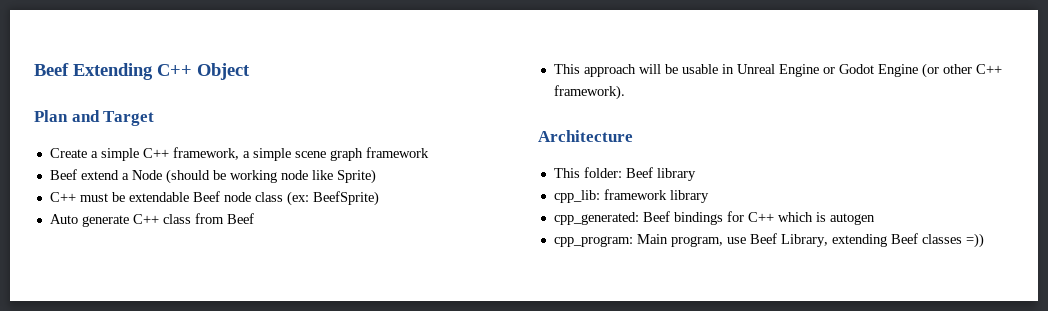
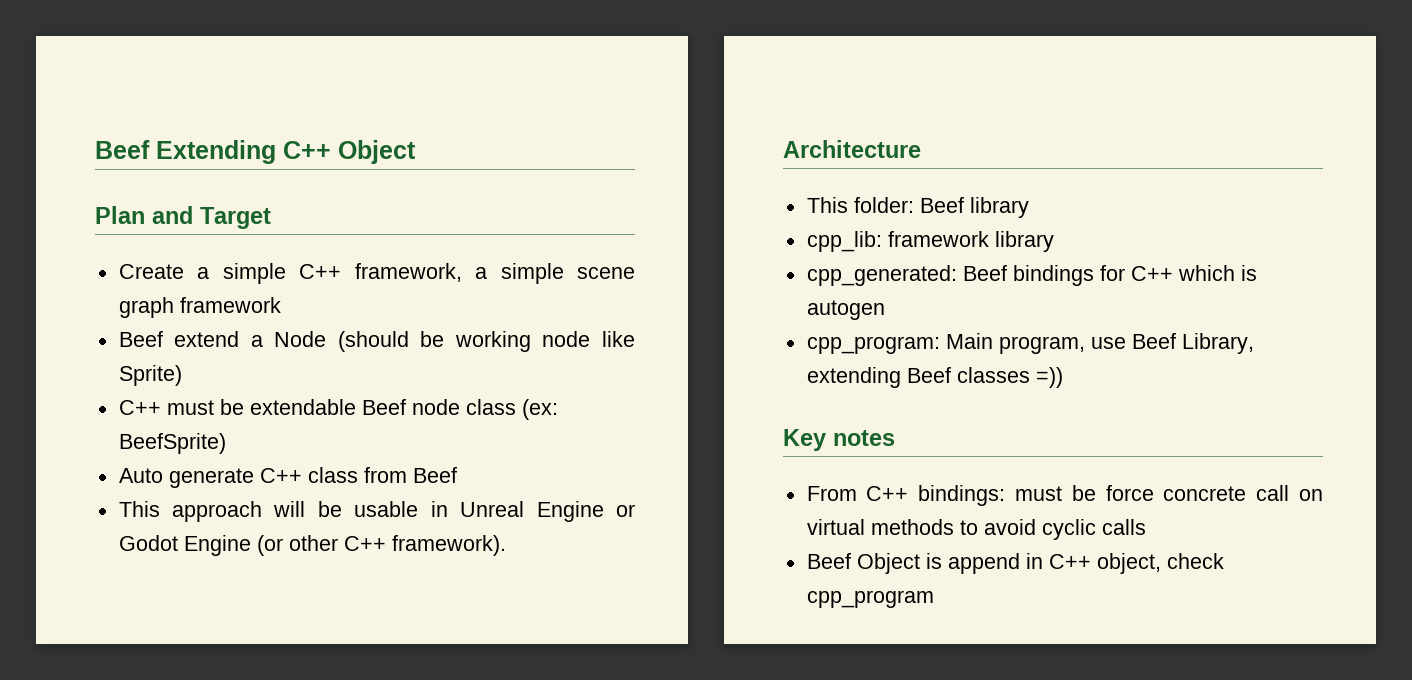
+ Key notes
+ From C++ bindings: must be force concrete call on virtual methods to avoid cyclic calls
+ Beef Object is append in C++ object, check cpp_program

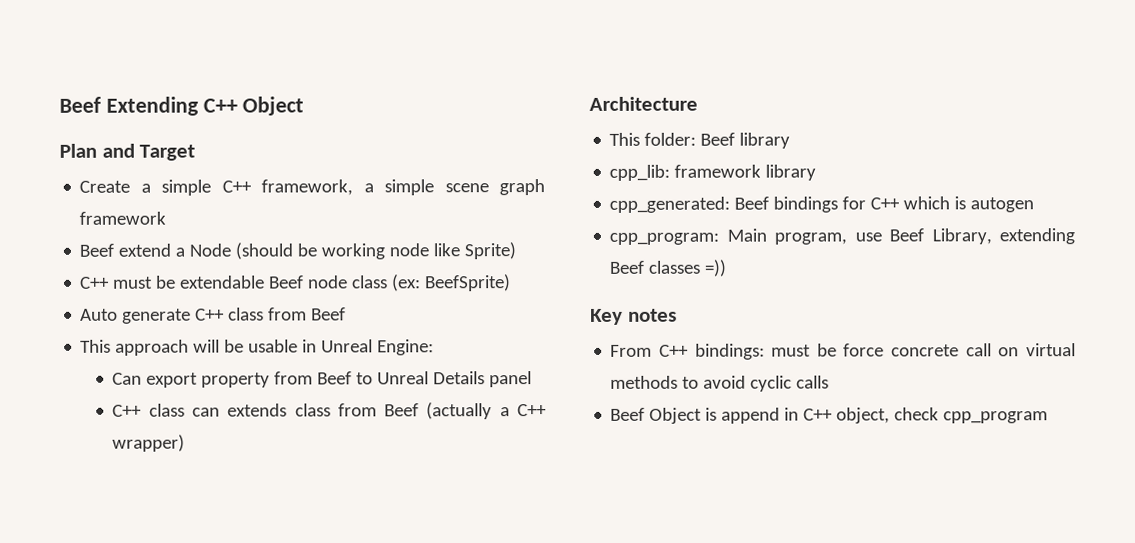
- This approach will be usable in Unreal Engine or Godot Engine (or other C++ framework).
+ This approach will be usable in Unreal Engine:
+ Can export property from Beef to Unreal Details panel
+ C++ class can extends class from Beef (actually a C++ wrapper)

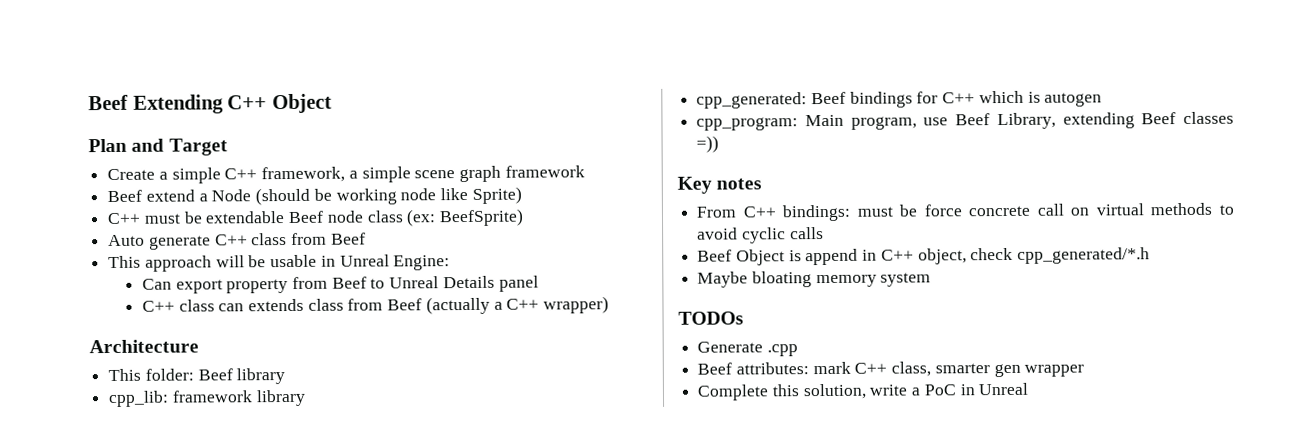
- Beef Object is append in C++ object, check cpp_program
+ Beef Object is append in C++ object, check cpp_generated/*.h
+ Maybe bloating memory system
+ TODOs
+ Generate .cpp
+ Beef attributes: mark C++ class, smarter gen wrapper
+ Complete this solution, write a PoC in Unreal

